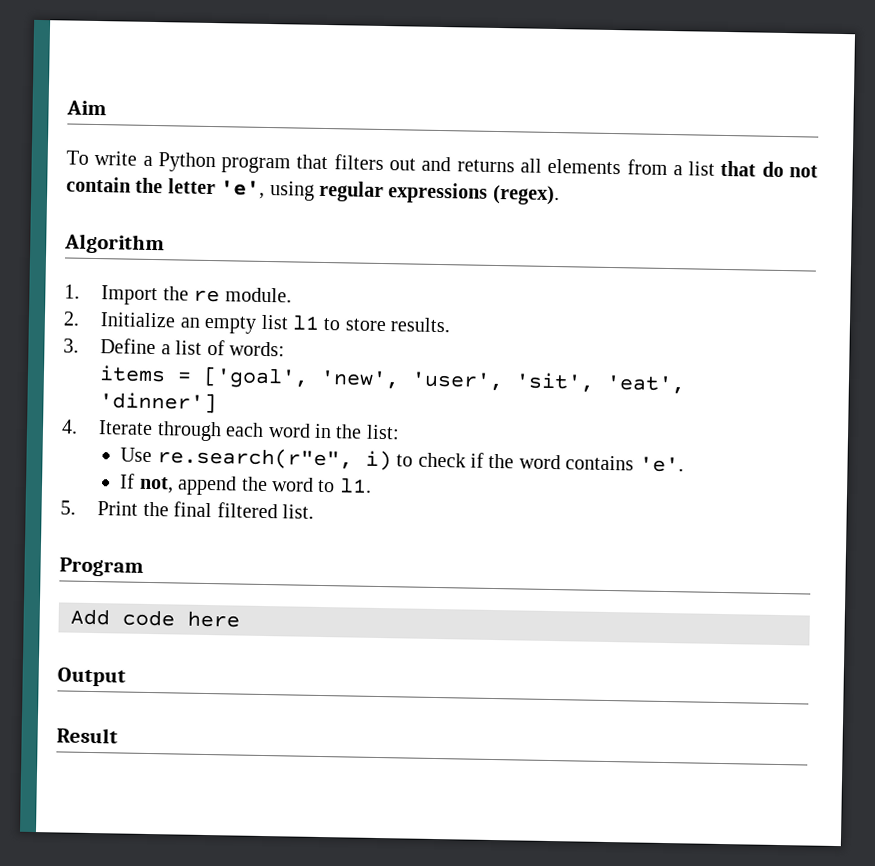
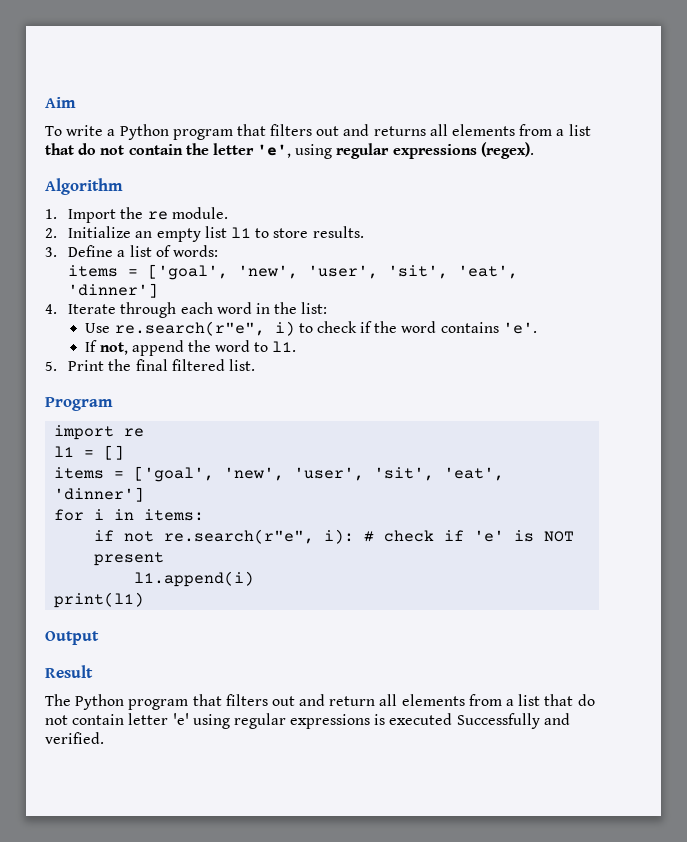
- Add code here
+ import re
+ l1 = []
+ items = ['goal', 'new', 'user', 'sit', 'eat', 'dinner']
+ for i in items:
+ if not re.search(r"e", i): # check if 'e' is NOT present
+ l1.append(i)
+ print(l1)
  Output
  Result
+ The Python program that filters out and return all elements from a list that do not contain letter 'e' using regular expressions is executed Successfully and verified.

